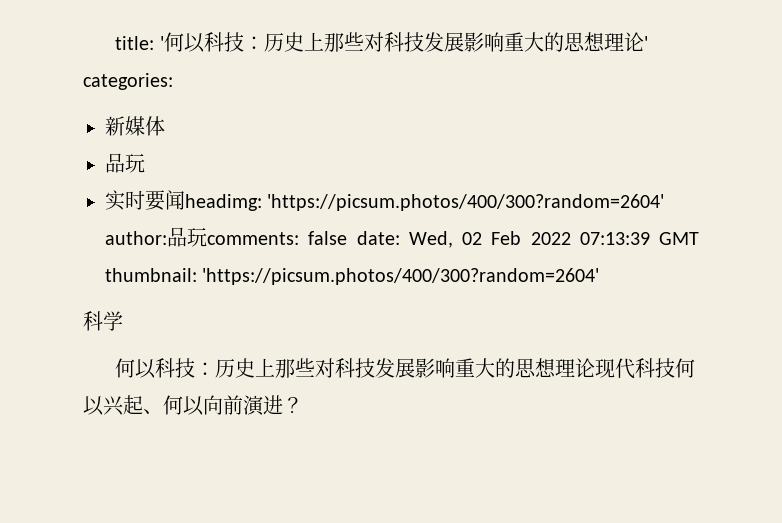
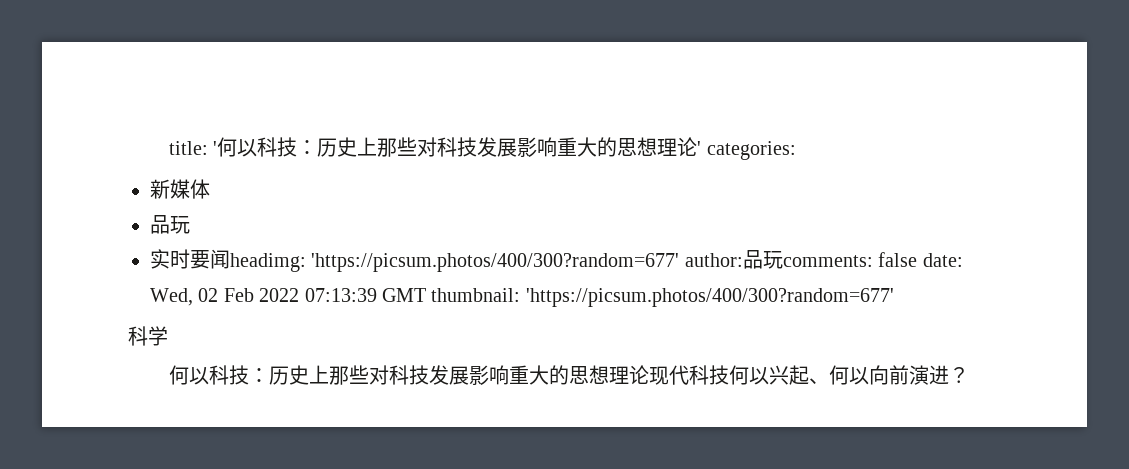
- 实时要闻headimg: 'https://picsum.photos/400/300?random=2604' author:品玩comments: false date: Wed, 02 Feb 2022 07:13:39 GMT thumbnail: 'https://picsum.photos/400/300?random=2604'
+ 实时要闻headimg: 'https://picsum.photos/400/300?random=677' author:品玩comments: false date: Wed, 02 Feb 2022 07:13:39 GMT thumbnail: 'https://picsum.photos/400/300?random=677'

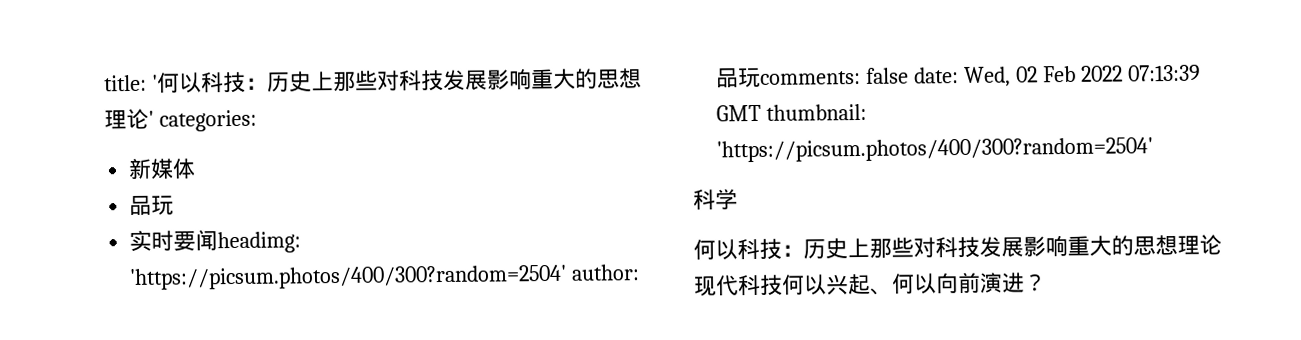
- 实时要闻headimg: 'https://picsum.photos/400/300?random=677' author:品玩comments: false date: Wed, 02 Feb 2022 07:13:39 GMT thumbnail: 'https://picsum.photos/400/300?random=677'
+ 实时要闻headimg: 'https://picsum.photos/400/300?random=2504' author:品玩comments: false date: Wed, 02 Feb 2022 07:13:39 GMT thumbnail: 'https://picsum.photos/400/300?random=2504'

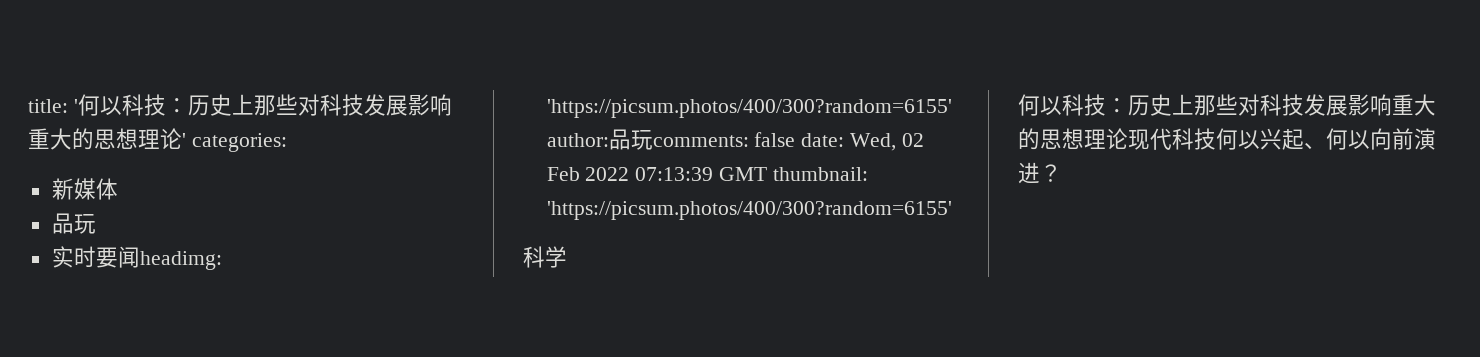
- 实时要闻headimg: 'https://picsum.photos/400/300?random=2504' author:品玩comments: false date: Wed, 02 Feb 2022 07:13:39 GMT thumbnail: 'https://picsum.photos/400/300?random=2504'
+ 实时要闻headimg: 'https://picsum.photos/400/300?random=6155' author:品玩comments: false date: Wed, 02 Feb 2022 07:13:39 GMT thumbnail: 'https://picsum.photos/400/300?random=6155'

